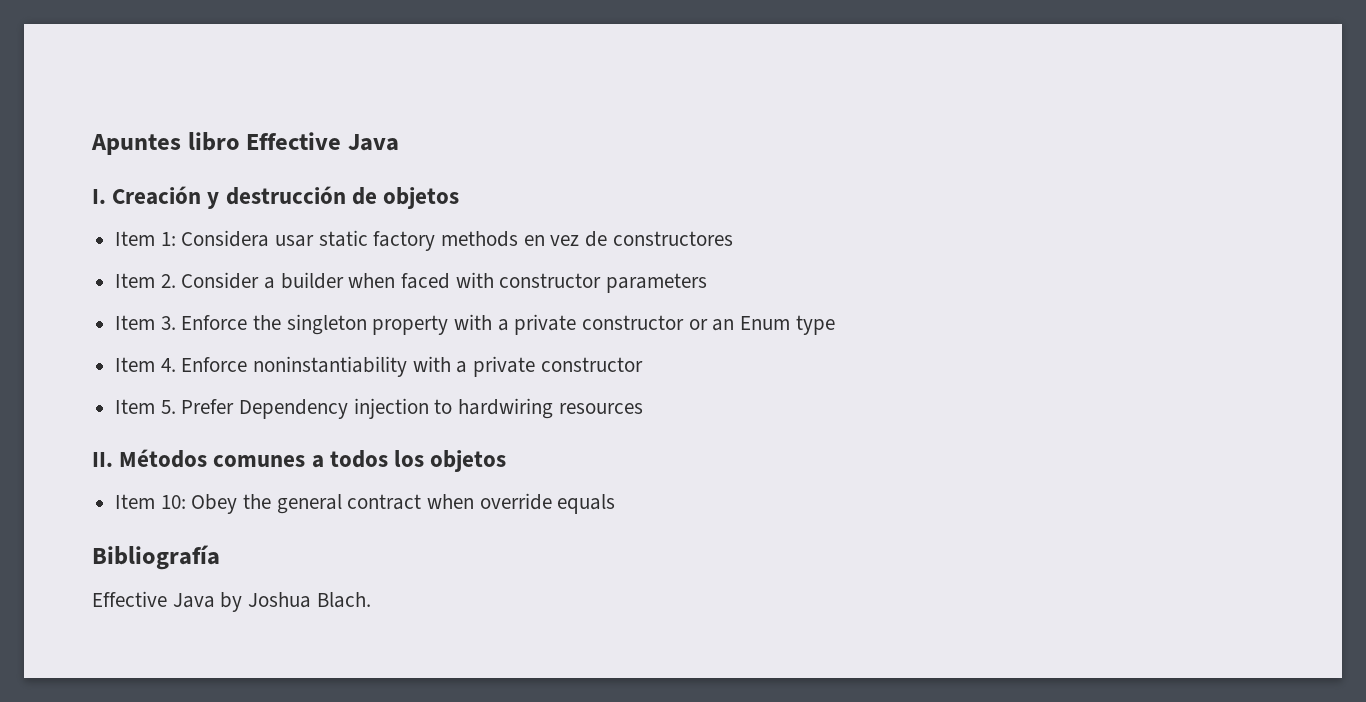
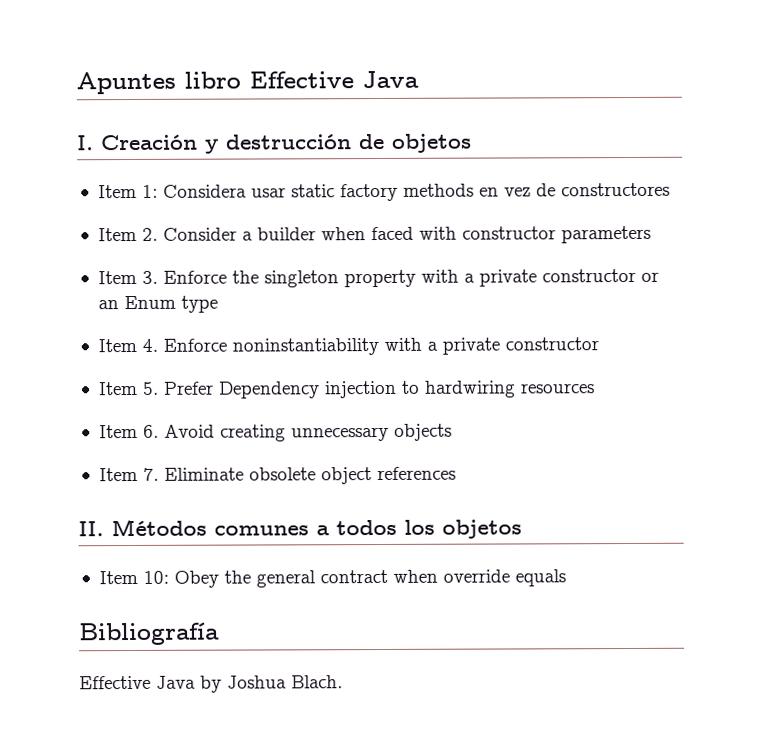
+ Item 6. Avoid creating unnecessary objects
+ Item 7. Eliminate obsolete object references

